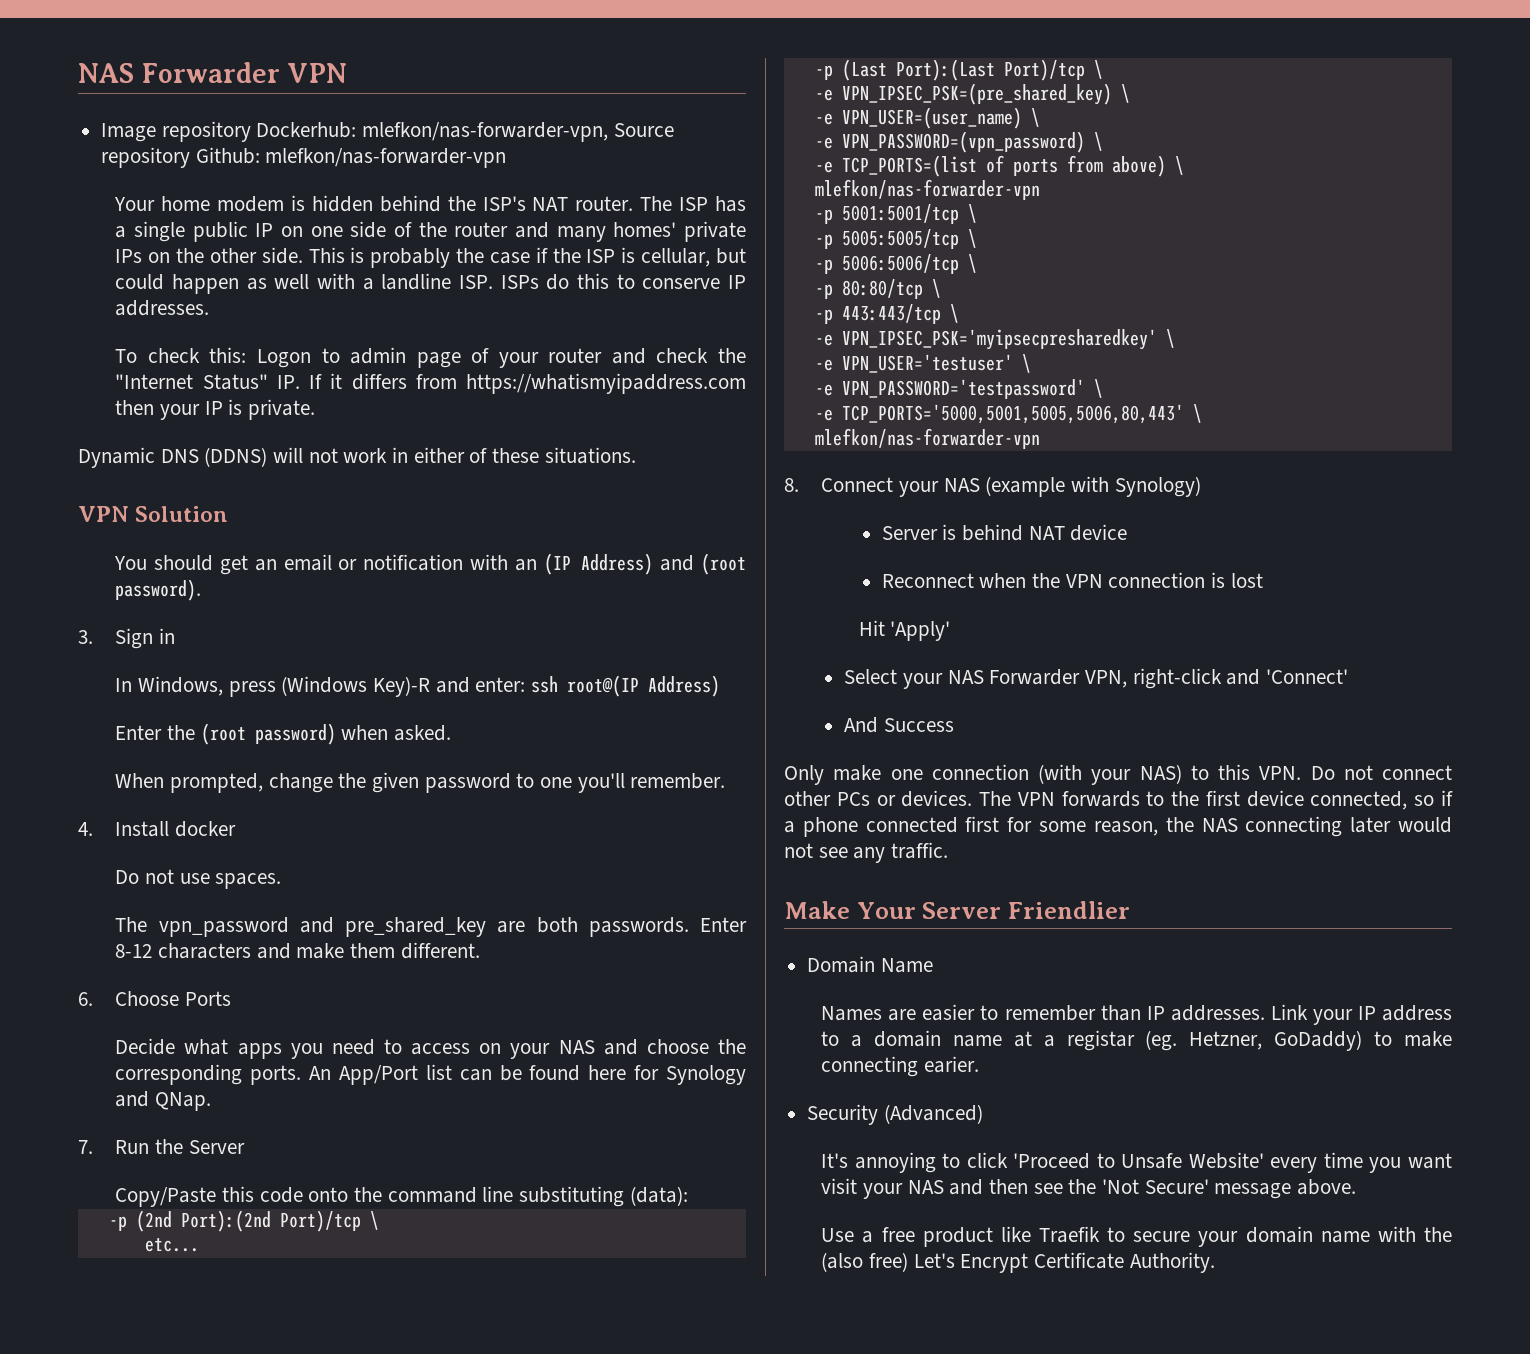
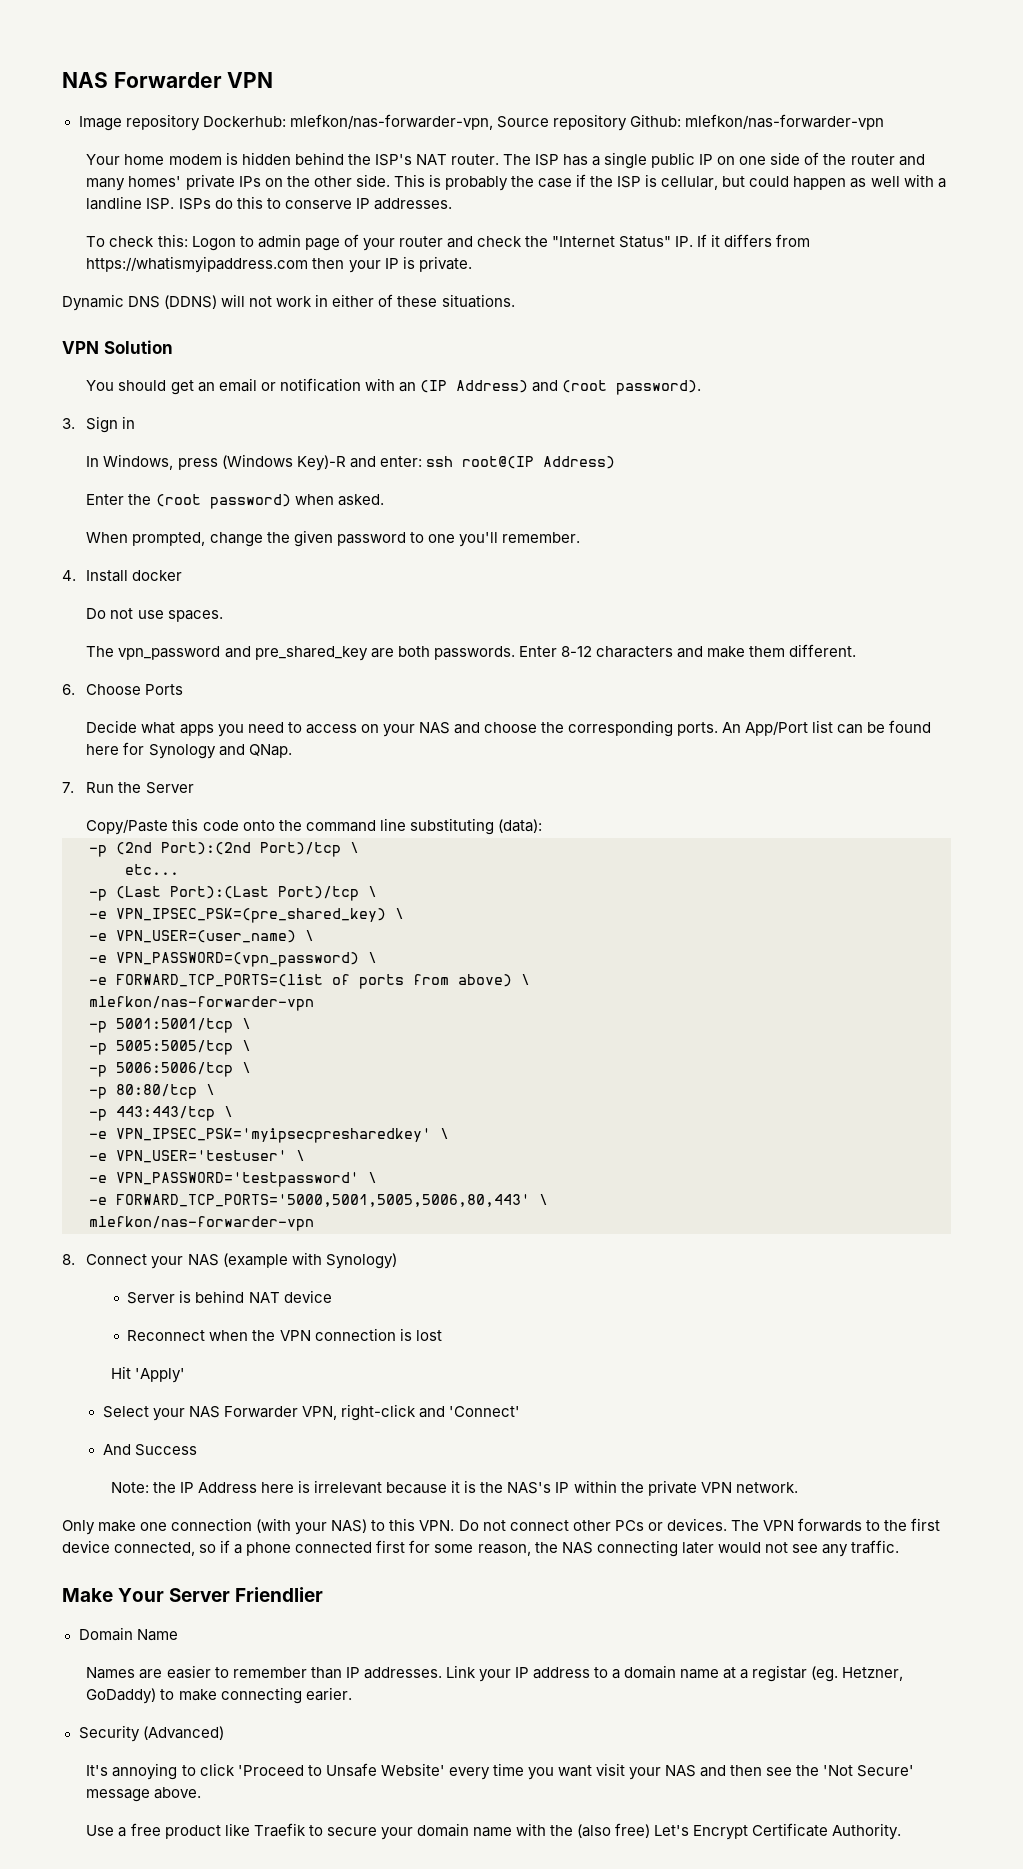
- -e TCP_PORTS=(list of ports from above) \
+ -e FORWARD_TCP_PORTS=(list of ports from above) \
- -e TCP_PORTS='5000,5001,5005,5006,80,443' \
+ -e FORWARD_TCP_PORTS='5000,5001,5005,5006,80,443' \
+ Note: the IP Address here is irrelevant because it is the NAS's IP within the private VPN network.

